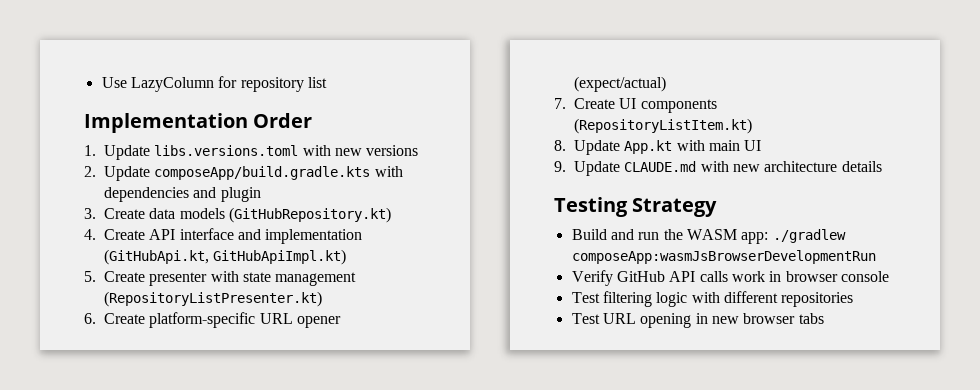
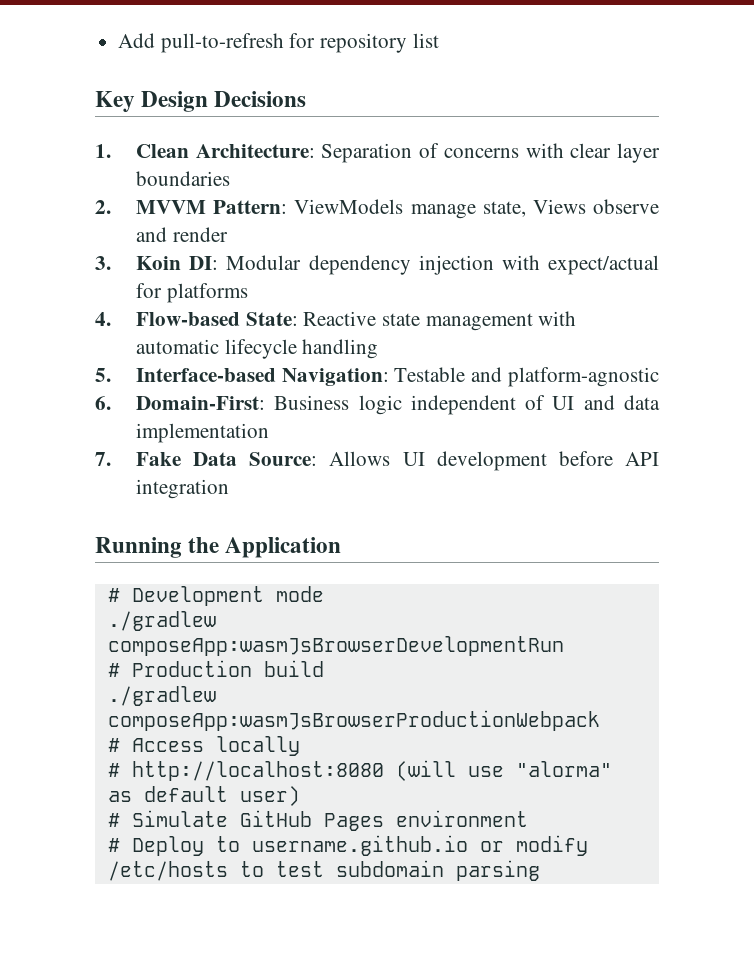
- Use LazyColumn for repository list
+ Add pull-to-refresh for repository list
- Implementation Order
- 1. Update libs.versions.toml with new versions
- 2. Update composeApp/build.gradle.kts with dependencies and plugin
- 3. Create data models (GitHubRepository.kt)
- 4. Create API interface and implementation (GitHubApi.kt, GitHubApiImpl.kt)
- 5. Create presenter with state management (RepositoryListPresenter.kt)
- 6. Create platform-specific URL opener (expect/actual)
- 7. Create UI components (RepositoryListItem.kt)
- 8. Update App.kt with main UI
- 9. Update CLAUDE.md with new architecture details
- Testing Strategy
- Build and run the WASM app: ./gradlew composeApp:wasmJsBrowserDevelopmentRun
- Verify GitHub API calls work in browser console
- Test filtering logic with different repositories
- Test URL opening in new browser tabs
+ Key Design Decisions
+ 1. Clean Architecture: Separation of concerns with clear layer boundaries
+ 2. MVVM Pattern: ViewModels manage state, Views observe and render
+ 3. Koin DI: Modular dependency injection with expect/actual for platforms
+ 4. Flow-based State: Reactive state management with automatic lifecycle handling
+ 5. Interface-based Navigation: Testable and platform-agnostic
+ 6. Domain-First: Business logic independent of UI and data implementation
+ 7. Fake Data Source: Allows UI development before API integration
+ Running the Application
+ # Development mode
+ ./gradlew composeApp:wasmJsBrowserDevelopmentRun
+ # Production build
+ ./gradlew composeApp:wasmJsBrowserProductionWebpack
+ # Access locally
+ # http://localhost:8080 (will use "alorma" as default user)
+ # Simulate GitHub Pages environment
+ # Deploy to username.github.io or modify /etc/hosts to test subdomain parsing

